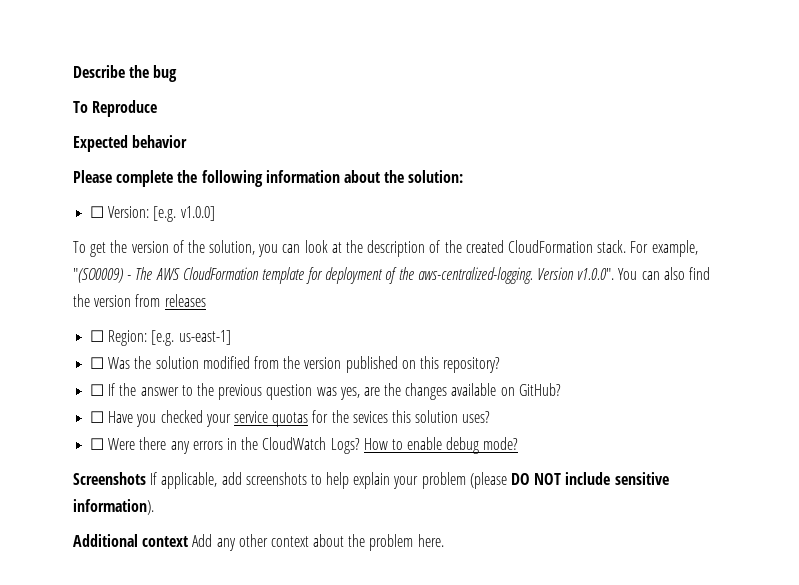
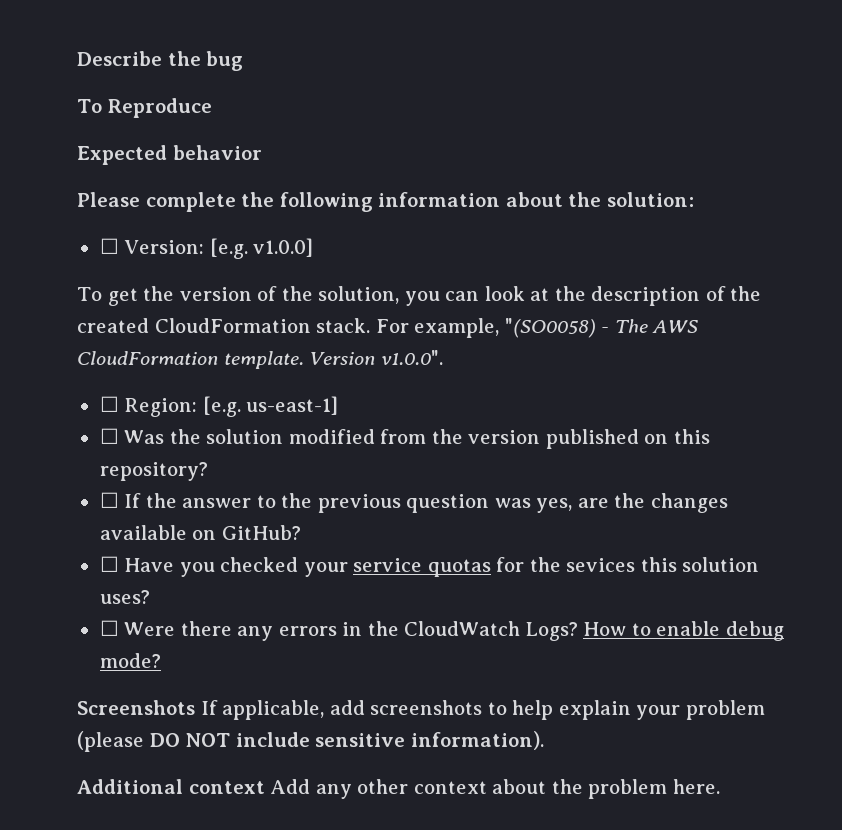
- For example, "(SO0009) - The AWS CloudFormation template for deployment of the aws-centralized-logging. Version v1.0.0". You can also find the version from releases
+ For example, "(SO0058) - The AWS CloudFormation template. Version v1.0.0".

